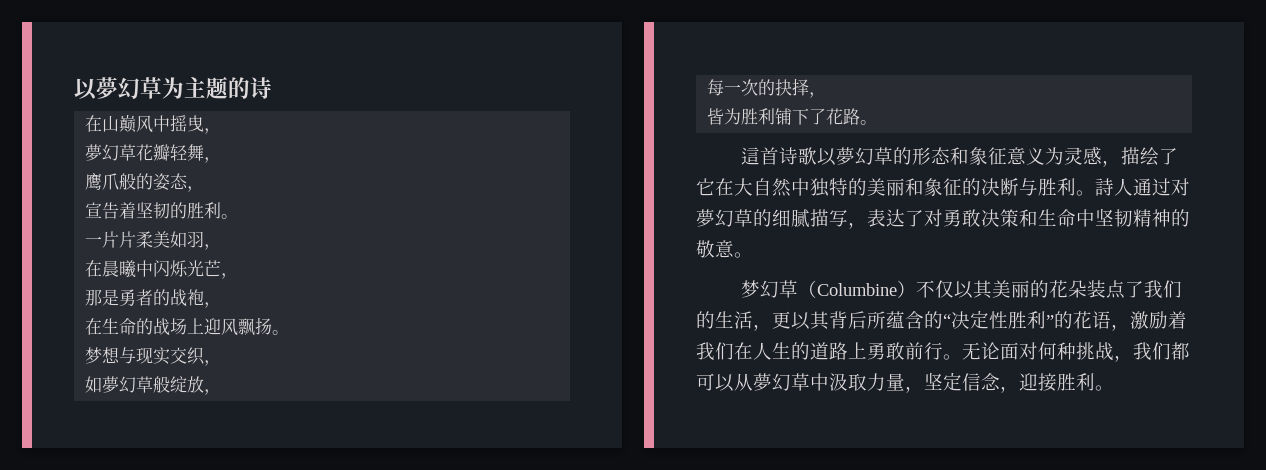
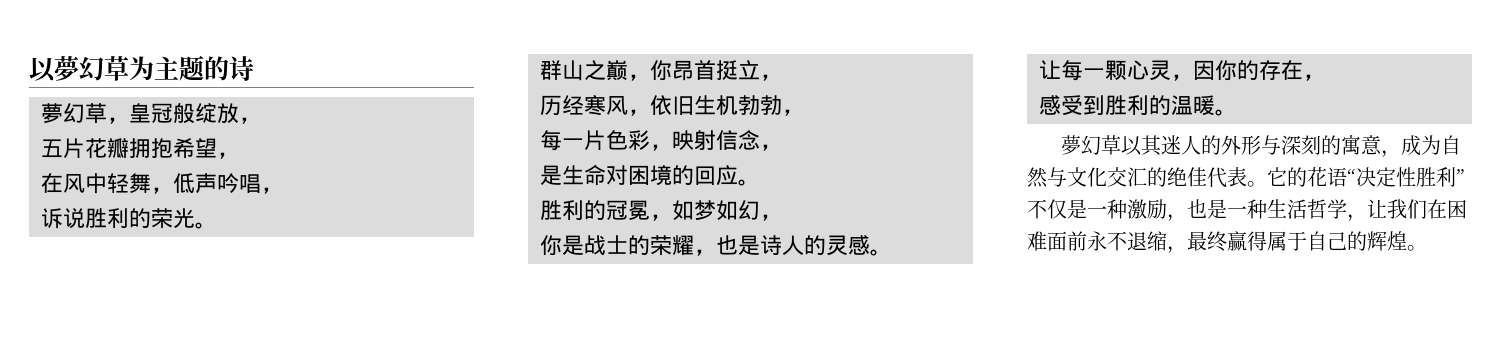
- 在山巅风中摇曳，
- 夢幻草花瓣轻舞，
- 鹰爪般的姿态，
- 宣告着坚韧的胜利。
- 一片片柔美如羽，
- 在晨曦中闪烁光芒，
- 那是勇者的战袍，
- 在生命的战场上迎风飘扬。
- 梦想与现实交织，
- 如夢幻草般绽放，
- 每一次的抉择，
- 皆为胜利铺下了花路。
- 這首诗歌以夢幻草的形态和象征意义为灵感，描绘了它在大自然中独特的美丽和象征的决断与胜利。詩人通过对夢幻草的细腻描写，表达了对勇敢决策和生命中坚韧精神的敬意。
- 梦幻草（Columbine）不仅以其美丽的花朵装点了我们的生活，更以其背后所蕴含的“决定性胜利”的花语，激励着我们在人生的道路上勇敢前行。无论面对何种挑战，我们都可以从夢幻草中汲取力量，坚定信念，迎接胜利。
+ 夢幻草，皇冠般绽放，
+ 五片花瓣拥抱希望，
+ 在风中轻舞，低声吟唱，
+ 诉说胜利的荣光。
+ 群山之巅，你昂首挺立，
+ 历经寒风，依旧生机勃勃，
+ 每一片色彩，映射信念，
+ 是生命对困境的回应。
+ 胜利的冠冕，如梦如幻，
+ 你是战士的荣耀，也是诗人的灵感。
+ 让每一颗心灵，因你的存在，
+ 感受到胜利的温暖。
+ 夢幻草以其迷人的外形与深刻的寓意，成为自然与文化交汇的绝佳代表。它的花语“决定性胜利”不仅是一种激励，也是一种生活哲学，让我们在困难面前永不退缩，最终赢得属于自己的辉煌。

